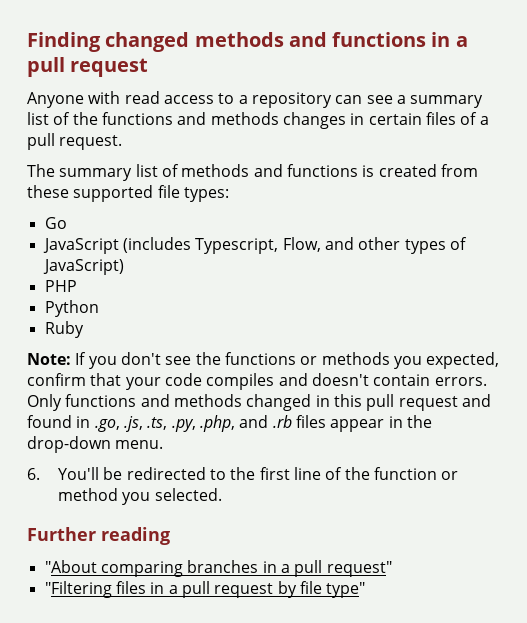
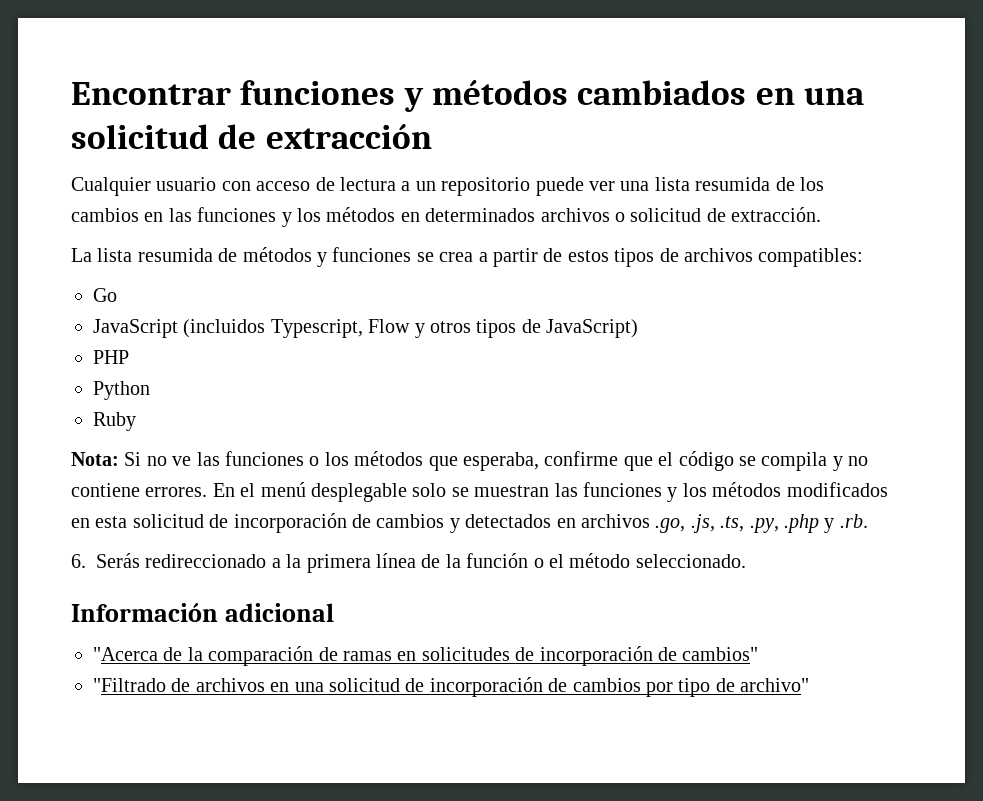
- Finding changed methods and functions in a pull request
- Anyone with read access to a repository can see a summary list of the functions and methods changes in certain files of a pull request.
- The summary list of methods and functions is created from these supported file types:
+ Encontrar funciones y métodos cambiados en una solicitud de extracción
+ Cualquier usuario con acceso de lectura a un repositorio puede ver una lista resumida de los cambios en las funciones y los métodos en determinados archivos o solicitud de extracción.
+ La lista resumida de métodos y funciones se crea a partir de estos tipos de archivos compatibles:
  Go
- JavaScript (includes Typescript, Flow, and other types of JavaScript)
+ JavaScript (incluidos Typescript, Flow y otros tipos de JavaScript)
  PHP
  Python
  Ruby
- Note: If you don't see the functions or methods you expected, confirm that your code compiles and doesn't contain errors. Only functions and methods changed in this pull request and found in .go, .js, .ts, .py, .php, and .rb files appear in the drop-down menu.
- 6. You'll be redirected to the first line of the function or method you selected.
- Further reading
- "About comparing branches in a pull request"
- "Filtering files in a pull request by file type"
+ Nota: Si no ve las funciones o los métodos que esperaba, confirme que el código se compila y no contiene errores. En el menú desplegable solo se muestran las funciones y los métodos modificados en esta solicitud de incorporación de cambios y detectados en archivos .go, .js, .ts, .py, .php y .rb.
+ 6. Serás redireccionado a la primera línea de la función o el método seleccionado.
+ Información adicional
+ "Acerca de la comparación de ramas en solicitudes de incorporación de cambios"
+ "Filtrado de archivos en una solicitud de incorporación de cambios por tipo de archivo"

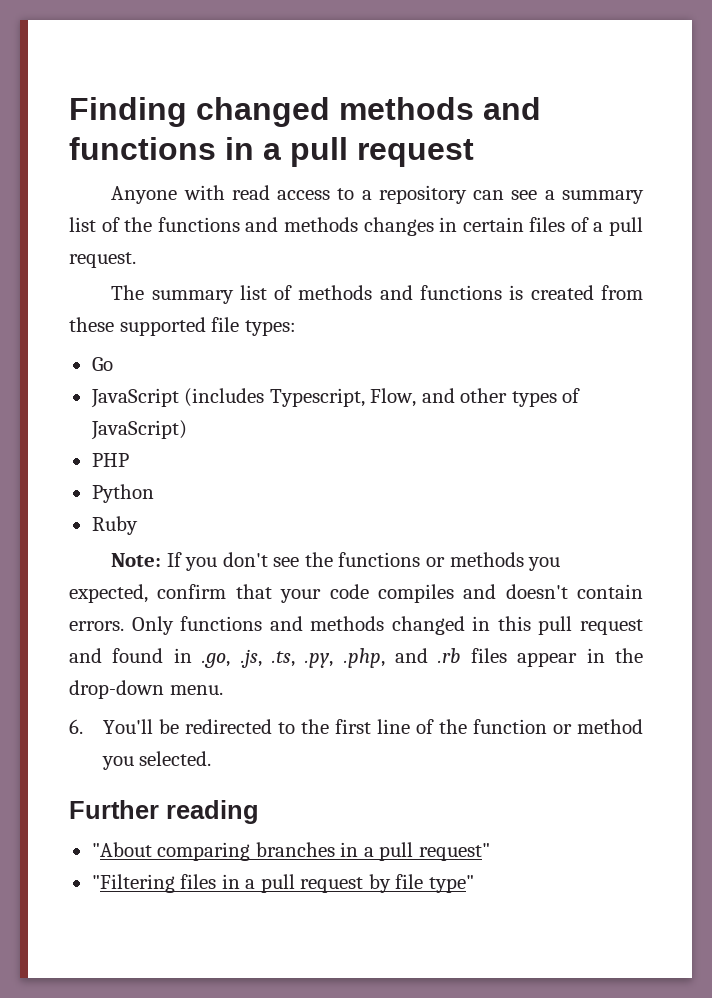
- Encontrar funciones y métodos cambiados en una solicitud de extracción
- Cualquier usuario con acceso de lectura a un repositorio puede ver una lista resumida de los cambios en las funciones y los métodos en determinados archivos o solicitud de extracción.
- La lista resumida de métodos y funciones se crea a partir de estos tipos de archivos compatibles:
+ Finding changed methods and functions in a pull request
+ Anyone with read access to a repository can see a summary list of the functions and methods changes in certain files of a pull request.
+ The summary list of methods and functions is created from these supported file types:
  Go
- JavaScript (incluidos Typescript, Flow y otros tipos de JavaScript)
+ JavaScript (includes Typescript, Flow, and other types of JavaScript)
  PHP
  Python
  Ruby
- Nota: Si no ve las funciones o los métodos que esperaba, confirme que el código se compila y no contiene errores. En el menú desplegable solo se muestran las funciones y los métodos modificados en esta solicitud de incorporación de cambios y detectados en archivos .go, .js, .ts, .py, .php y .rb.
- 6. Serás redireccionado a la primera línea de la función o el método seleccionado.
- Información adicional
- "Acerca de la comparación de ramas en solicitudes de incorporación de cambios"
- "Filtrado de archivos en una solicitud de incorporación de cambios por tipo de archivo"
+ Note: If you don't see the functions or methods you expected, confirm that your code compiles and doesn't contain errors. Only functions and methods changed in this pull request and found in .go, .js, .ts, .py, .php, and .rb files appear in the drop-down menu.
+ 6. You'll be redirected to the first line of the function or method you selected.
+ Further reading
+ "About comparing branches in a pull request"
+ "Filtering files in a pull request by file type"

